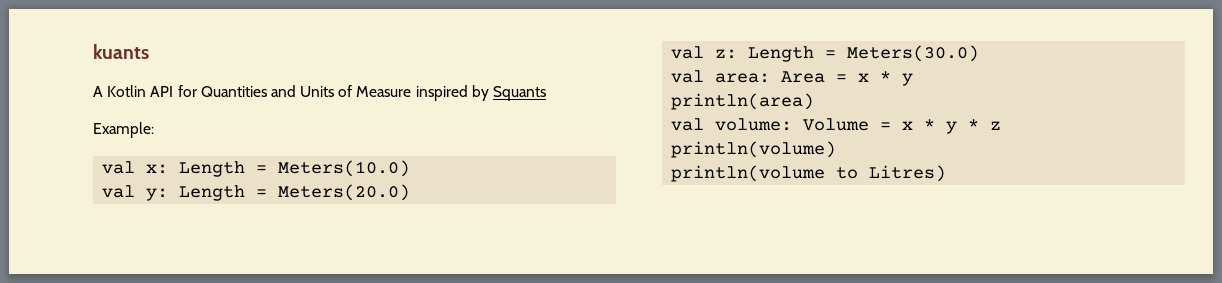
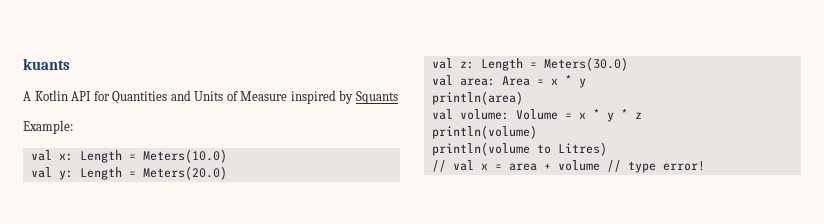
+ // val x = area + volume // type error!

